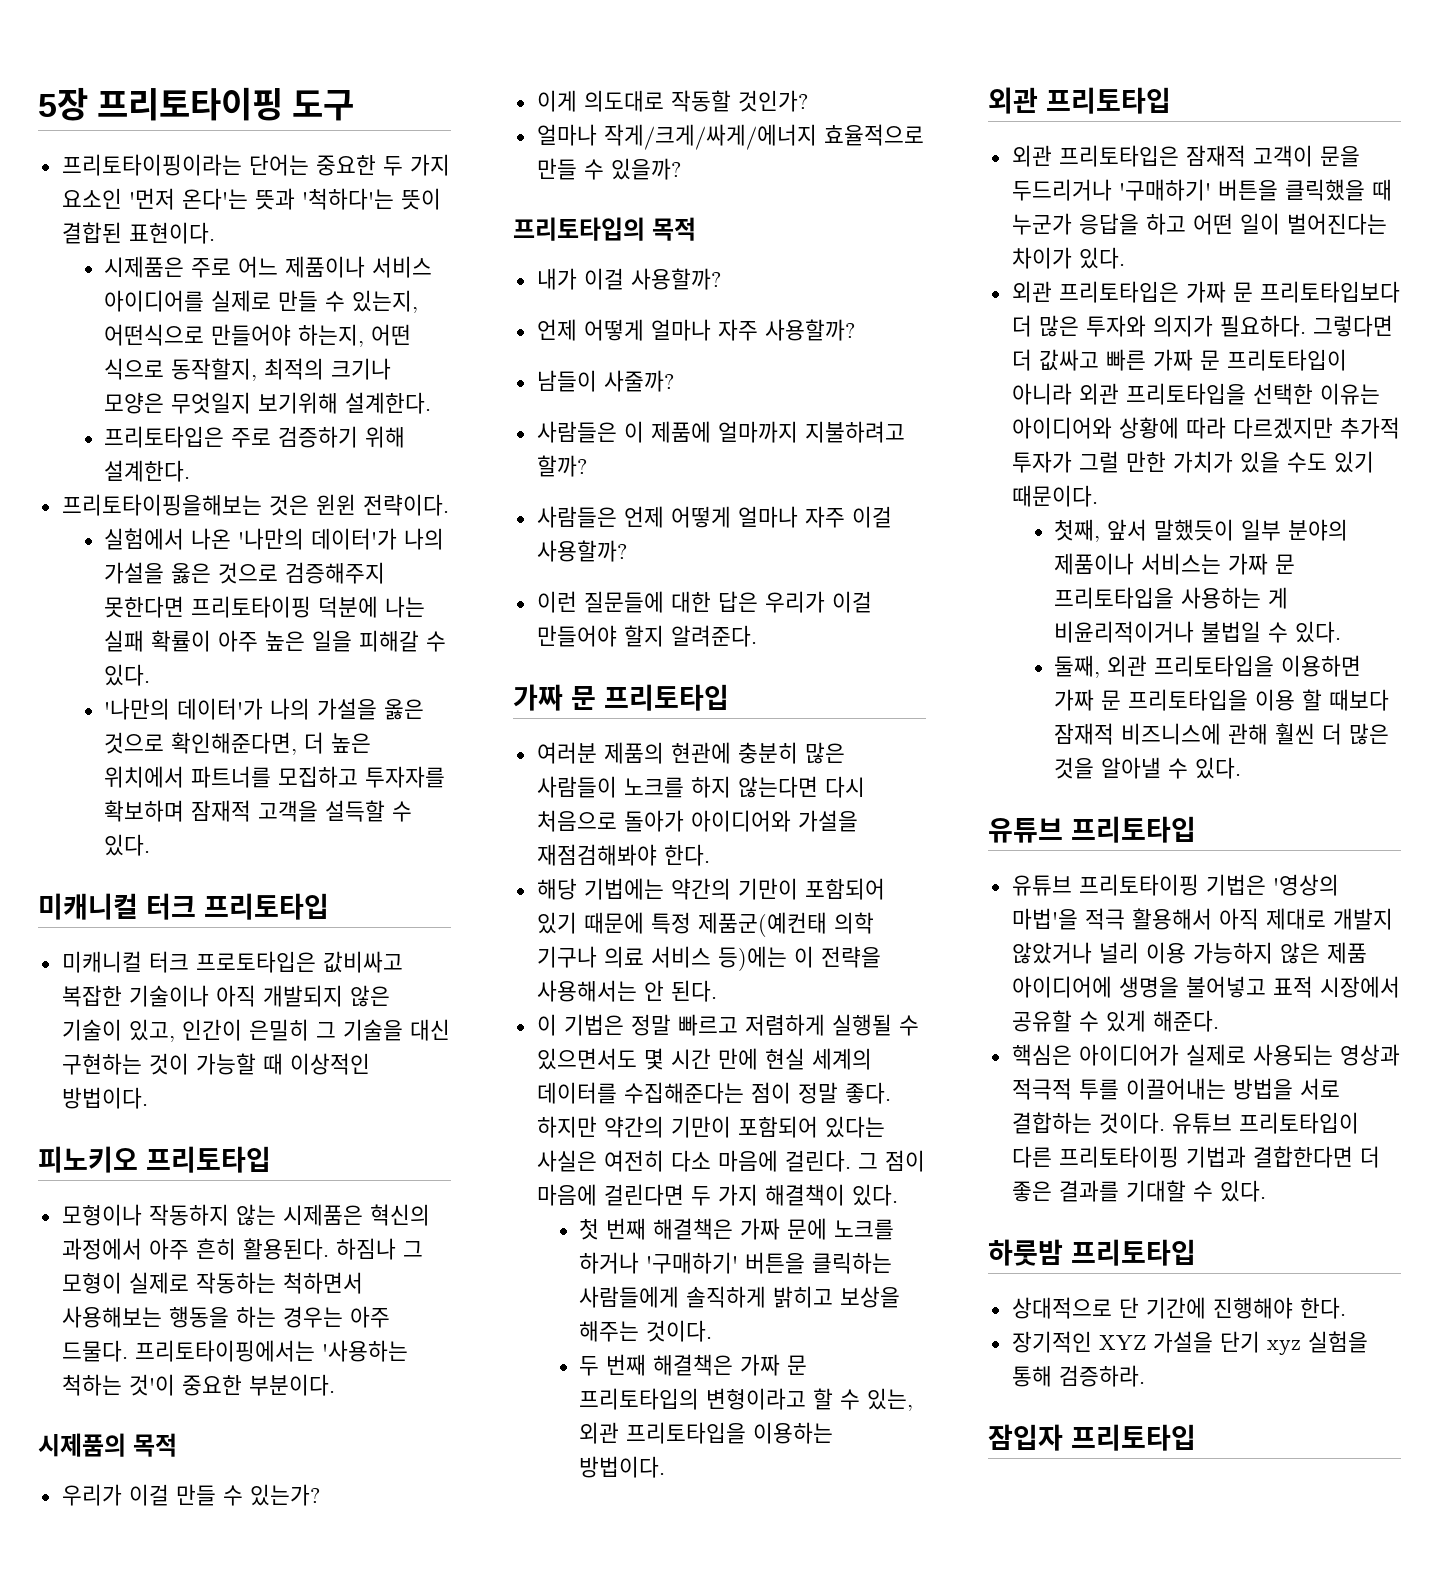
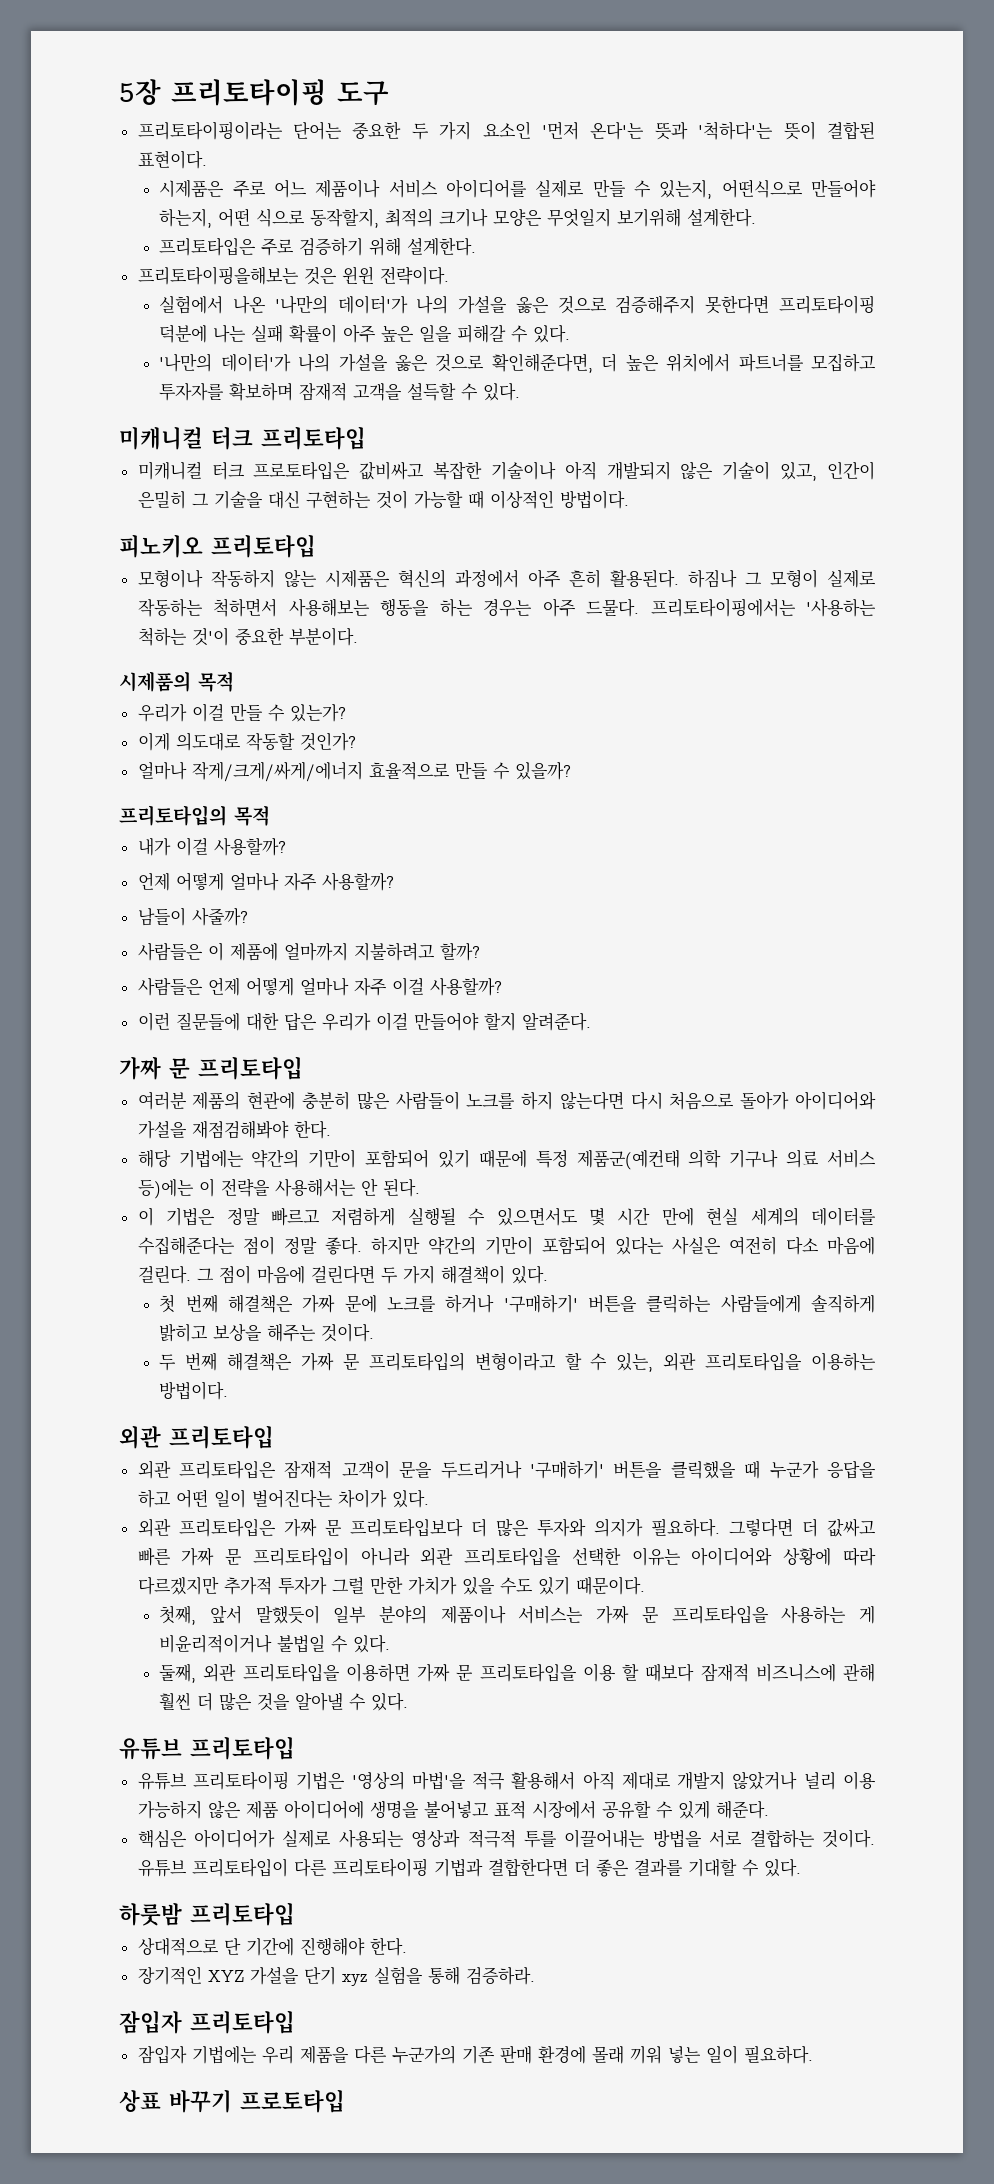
+ 잠입자 기법에는 우리 제품을 다른 누군가의 기존 판매 환경에 몰래 끼워 넣는 일이 필요하다.
+ 상표 바꾸기 프로토타입

